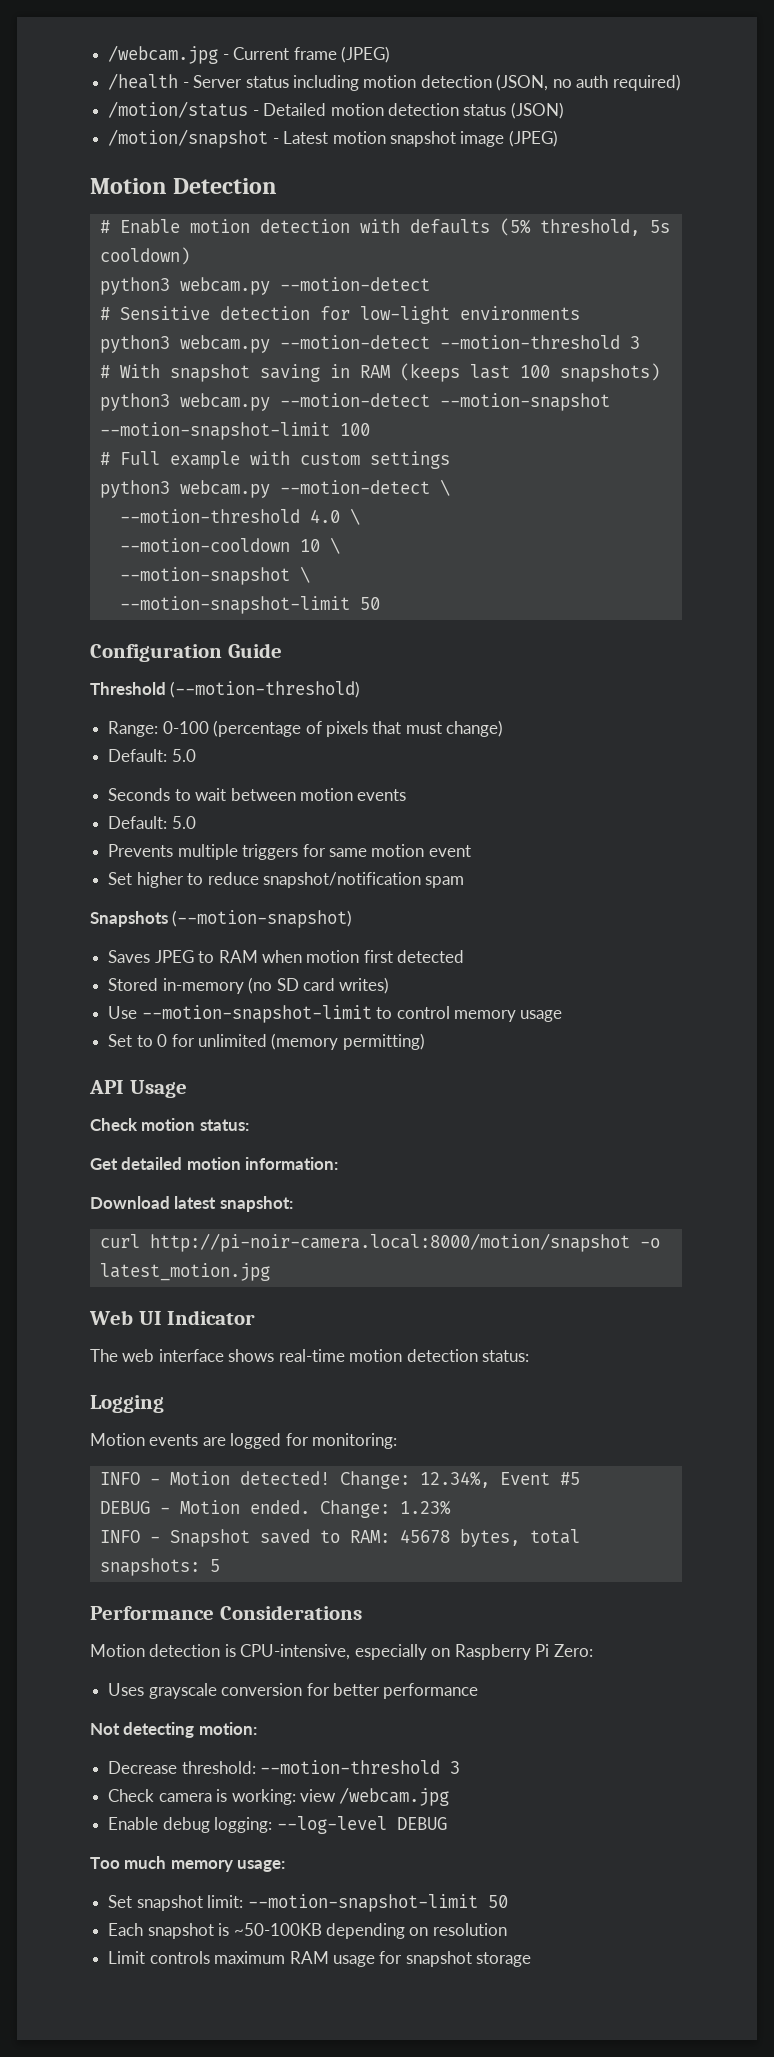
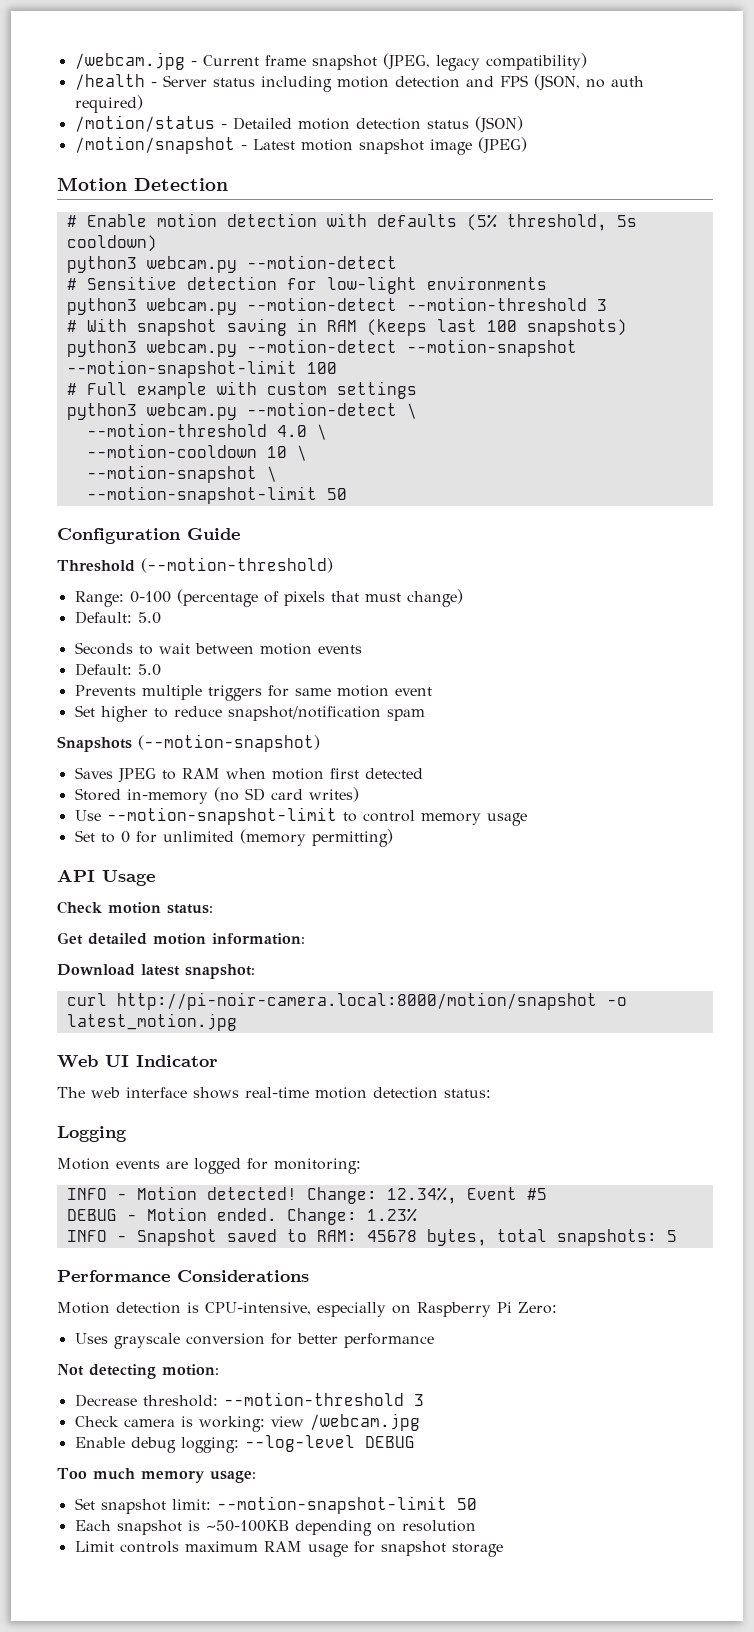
- /webcam.jpg - Current frame (JPEG)
+ /webcam.jpg - Current frame snapshot (JPEG, legacy compatibility)
- /health - Server status including motion detection (JSON, no auth required)
+ /health - Server status including motion detection and FPS (JSON, no auth required)

